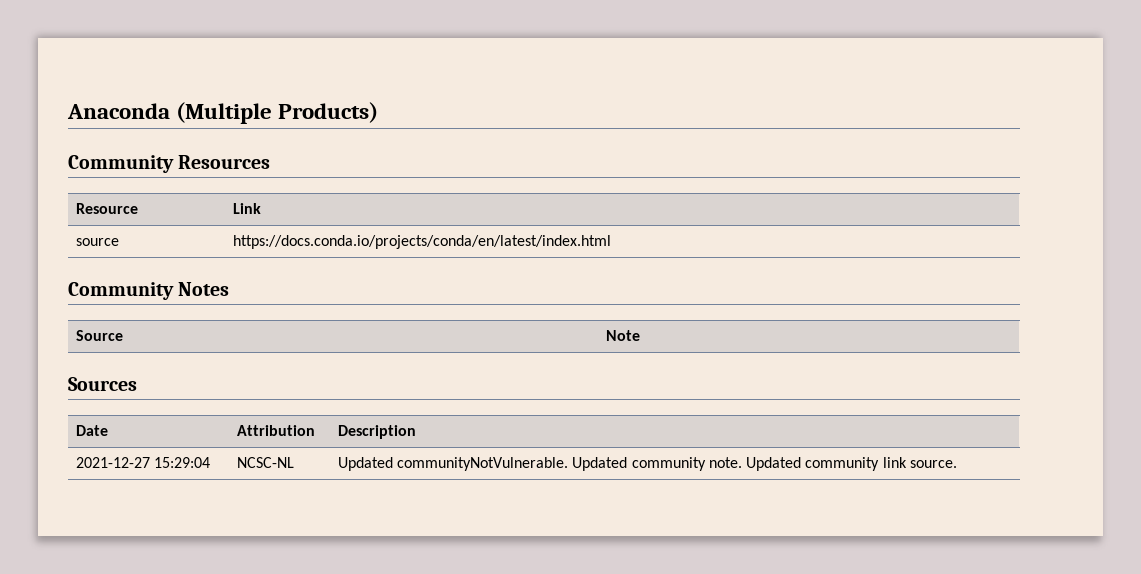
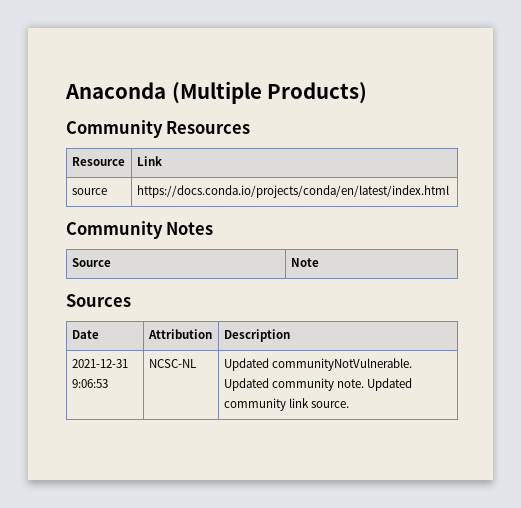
- 2021-12-27 15:29:04 | NCSC-NL | Updated communityNotVulnerable. Updated community note. Updated community link source.
+ 2021-12-31 9:06:53 | NCSC-NL | Updated communityNotVulnerable. Updated community note. Updated community link source.

